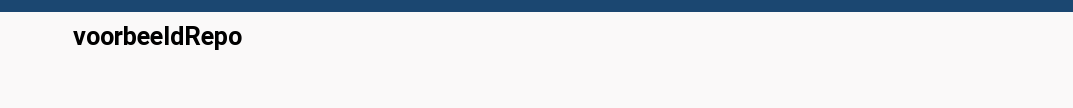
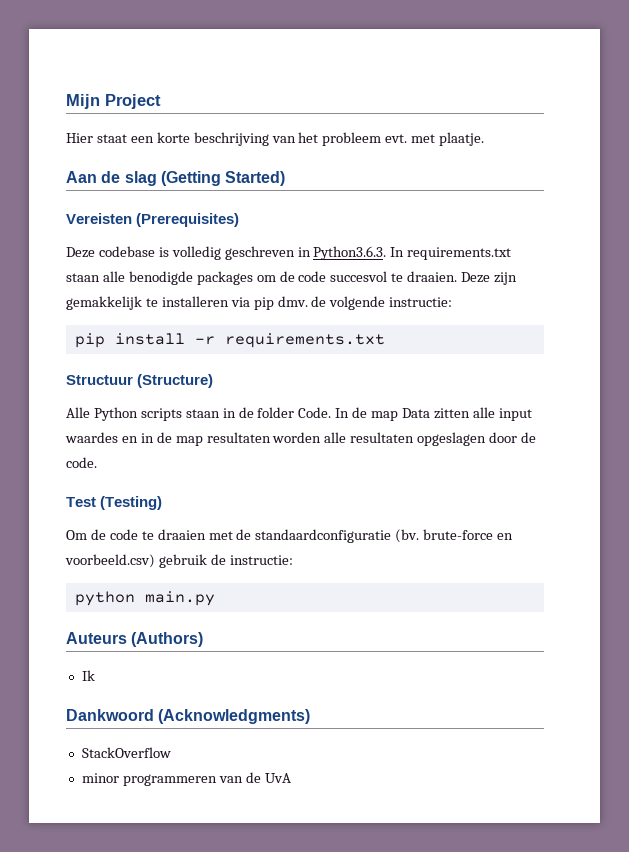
- voorbeeldRepo
+ Mijn Project
+ Hier staat een korte beschrijving van het probleem evt. met plaatje.
+ Aan de slag (Getting Started)
+ Vereisten (Prerequisites)
+ Deze codebase is volledig geschreven in Python3.6.3. In requirements.txt staan alle benodigde packages om de code succesvol te draaien. Deze zijn gemakkelijk te installeren via pip dmv. de volgende instructie:
+ pip install -r requirements.txt
+ Structuur (Structure)
+ Alle Python scripts staan in de folder Code. In de map Data zitten alle input waardes en in de map resultaten worden alle resultaten opgeslagen door de code.
+ Test (Testing)
+ Om de code te draaien met de standaardconfiguratie (bv. brute-force en voorbeeld.csv) gebruik de instructie:
+ python main.py
+ Auteurs (Authors)
+ Ik
+ Dankwoord (Acknowledgments)
+ StackOverflow
+ minor programmeren van de UvA

